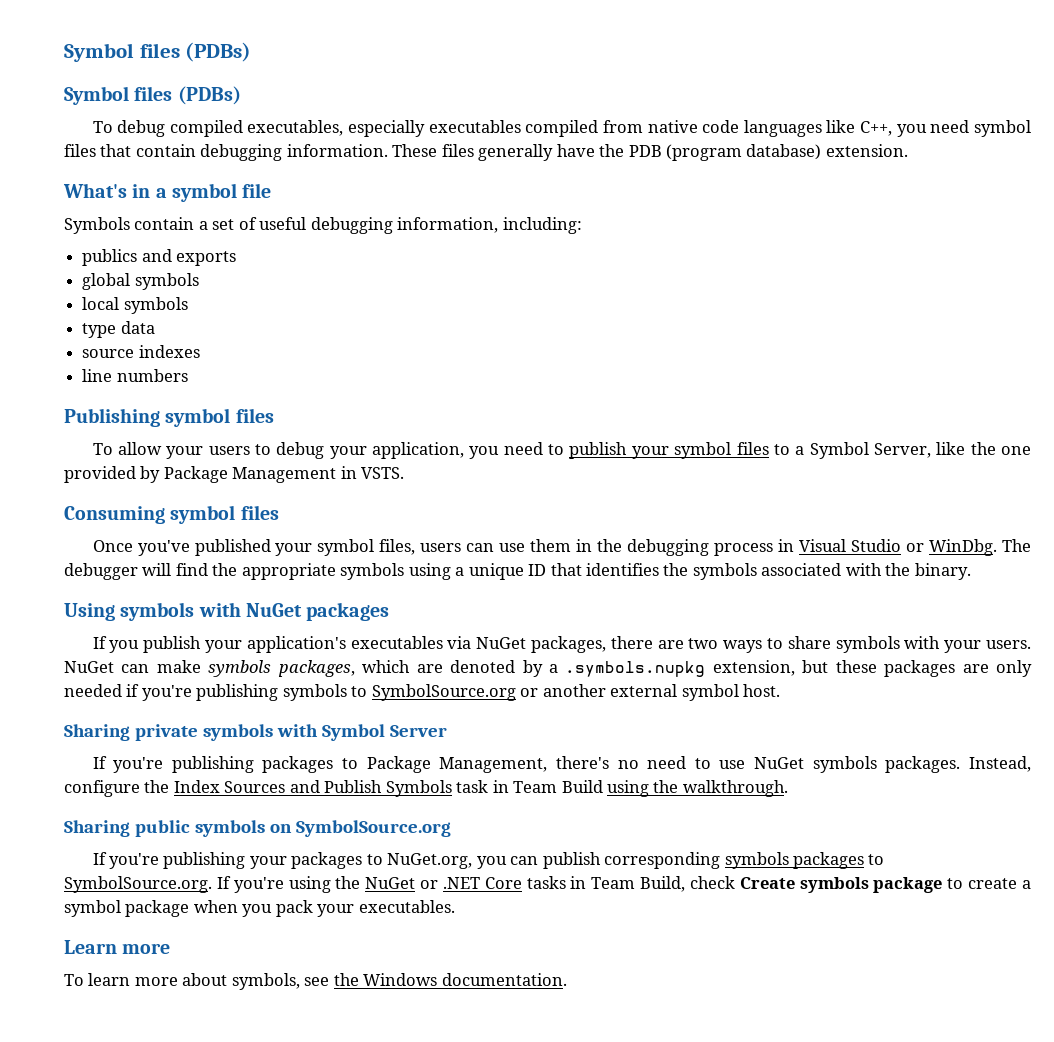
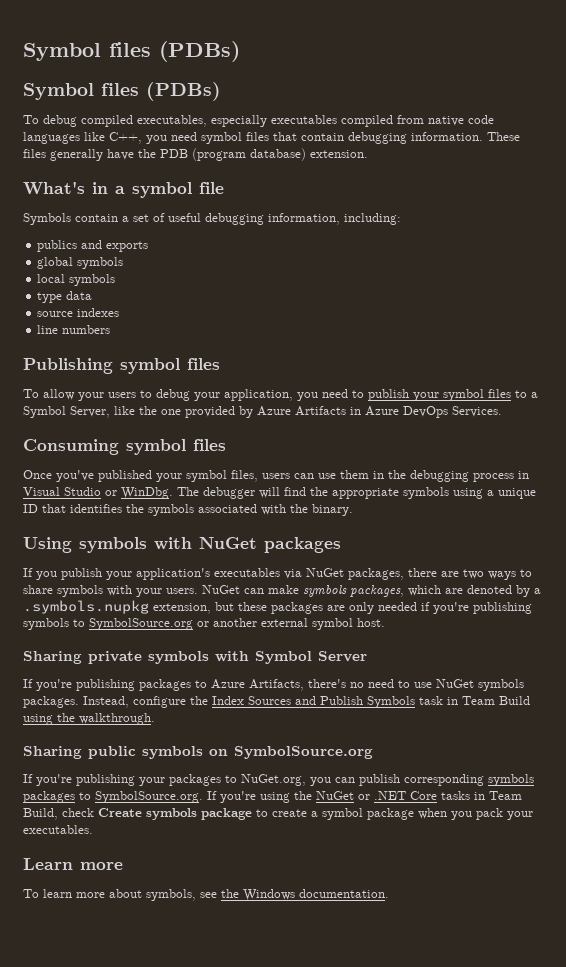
- To allow your users to debug your application, you need to publish your symbol files to a Symbol Server, like the one provided by Package Management in VSTS.
+ To allow your users to debug your application, you need to publish your symbol files to a Symbol Server, like the one provided by Azure Artifacts in Azure DevOps Services.
- If you're publishing packages to Package Management, there's no need to use NuGet symbols packages.
+ If you're publishing packages to Azure Artifacts, there's no need to use NuGet symbols packages.

